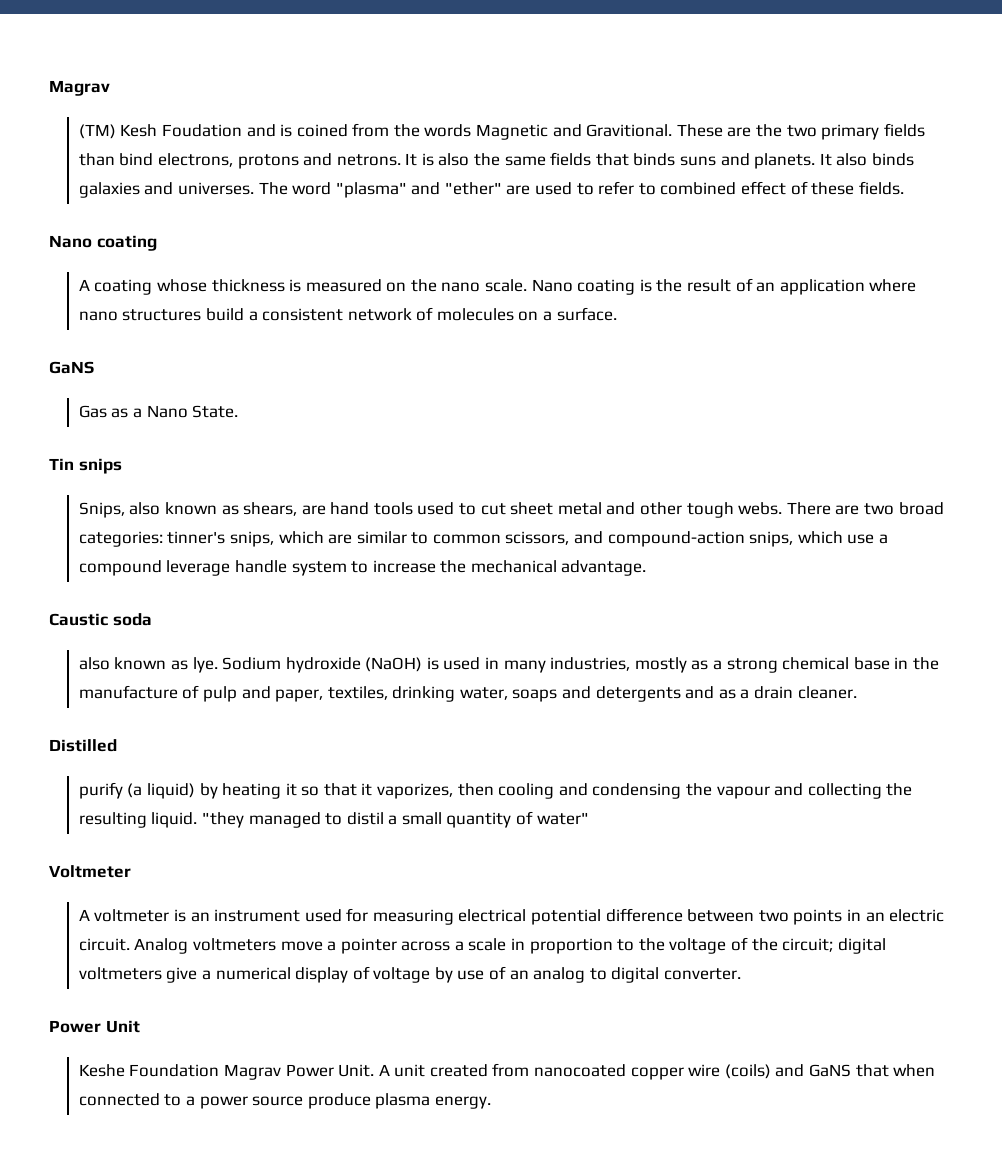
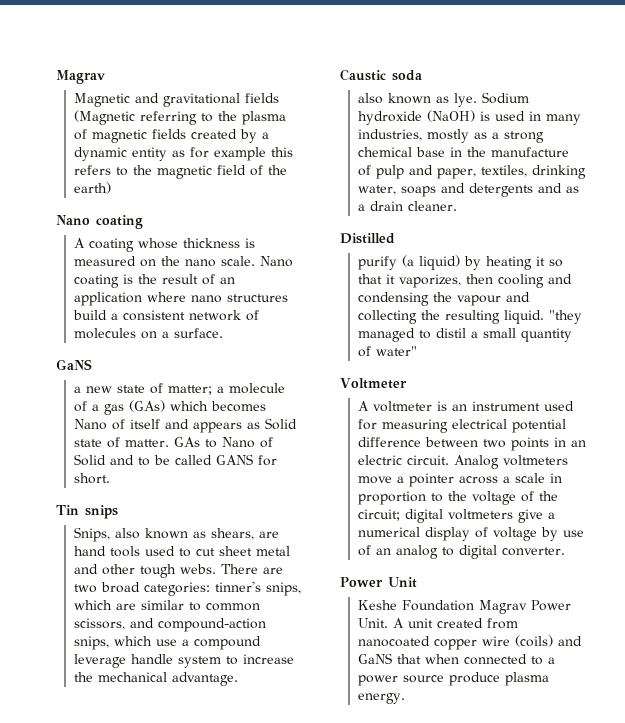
- (TM) Kesh Foudation and is coined from the words Magnetic and Gravitional. These are the two primary fields than bind electrons, protons and netrons. It is also the same fields that binds suns and planets. It also binds galaxies and universes. The word "plasma" and "ether" are used to refer to combined effect of these fields.
+ Magnetic and gravitational fields (Magnetic referring to the plasma of magnetic fields created by a dynamic entity as for example this refers to the magnetic field of the earth)
- Gas as a Nano State.
+ a new state of matter; a molecule of a gas (GAs) which becomes Nano of itself and appears as Solid state of matter. GAs to Nano of Solid and to be called GANS for short.

